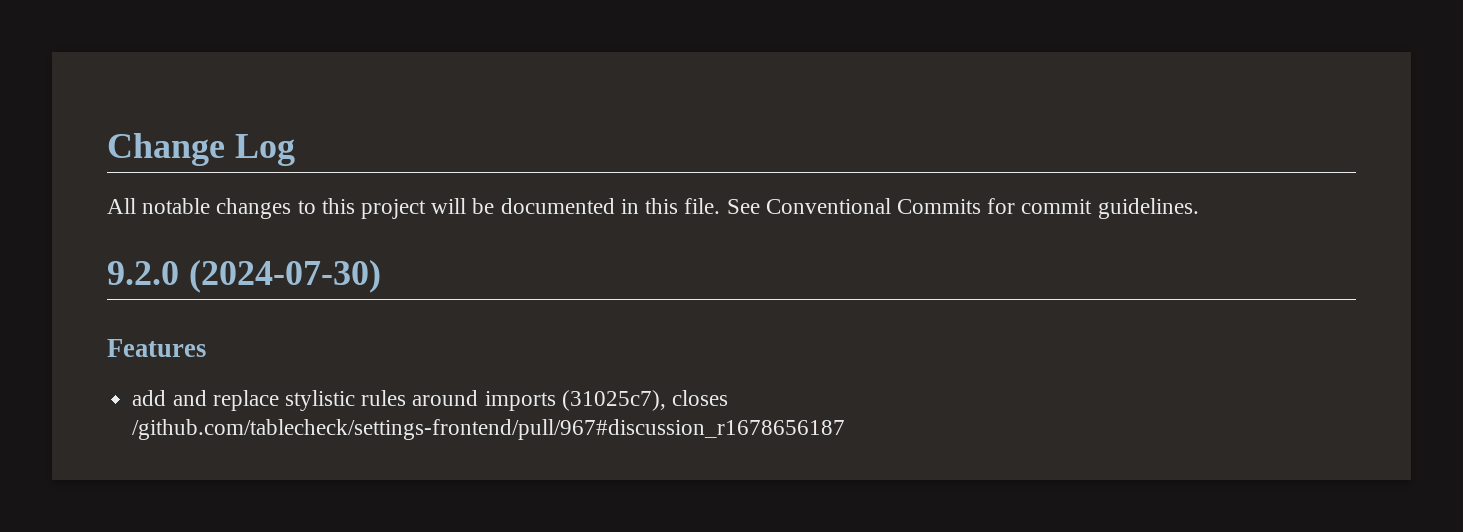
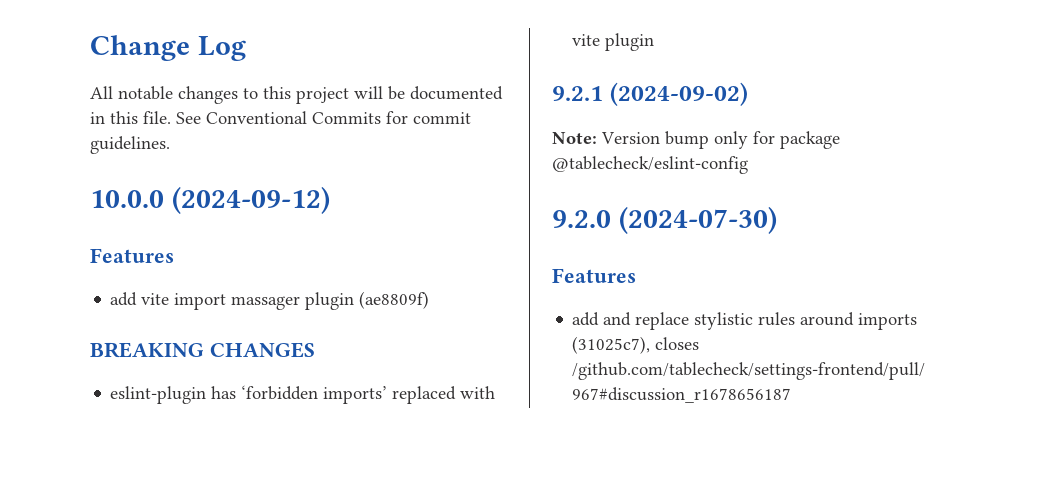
+ 10.0.0 (2024-09-12)
+ Features
+ add vite import massager plugin (ae8809f)
+ BREAKING CHANGES
+ eslint-plugin has ‘forbidden imports’ replaced with vite plugin
+ 9.2.1 (2024-09-02)
+ Note: Version bump only for package @tablecheck/eslint-config

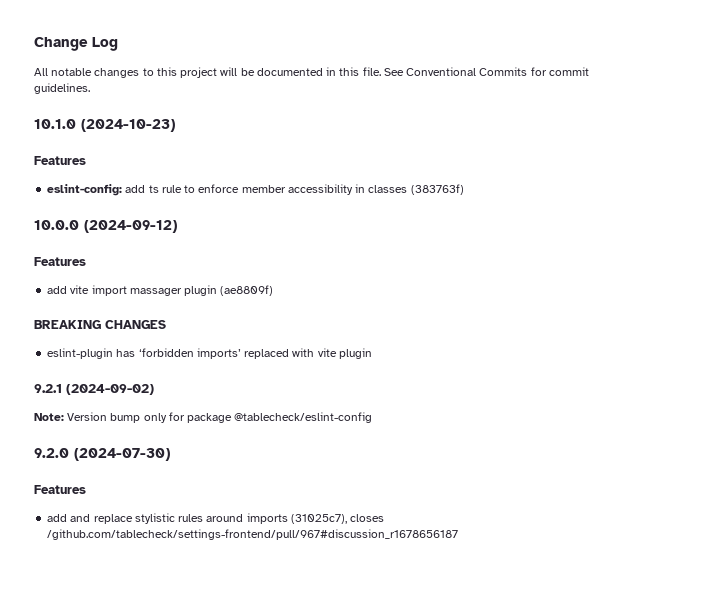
+ 10.1.0 (2024-10-23)
+ Features
+ eslint-config: add ts rule to enforce member accessibility in classes (383763f)

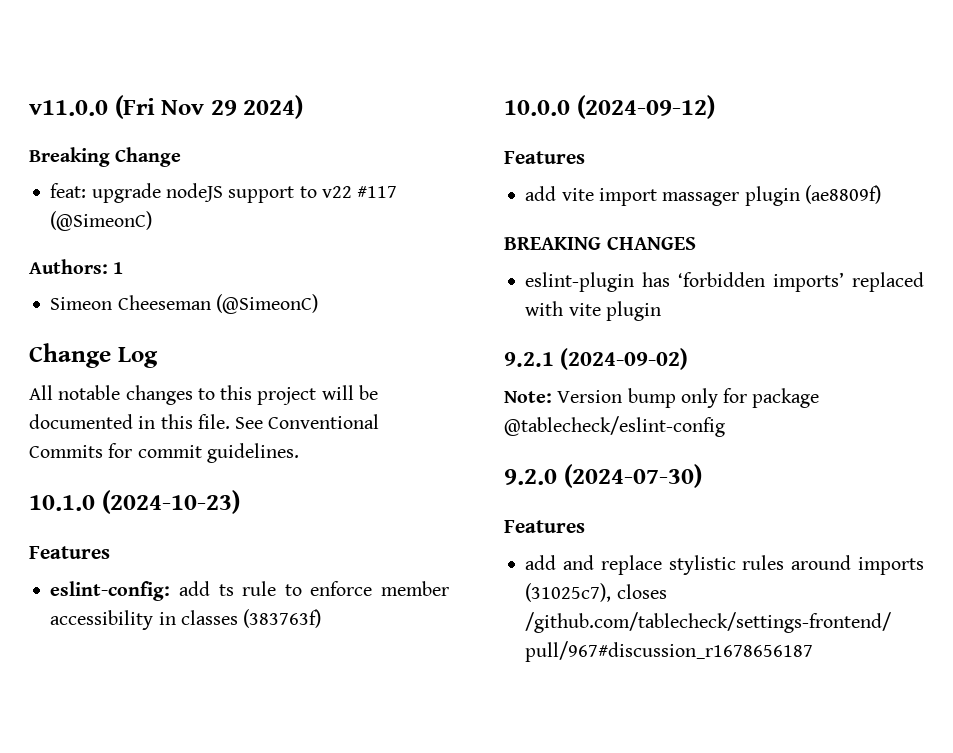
+ v11.0.0 (Fri Nov 29 2024)
+ Breaking Change
+ feat: upgrade nodeJS support to v22 #117 (@SimeonC)
+ Authors: 1
+ Simeon Cheeseman (@SimeonC)

